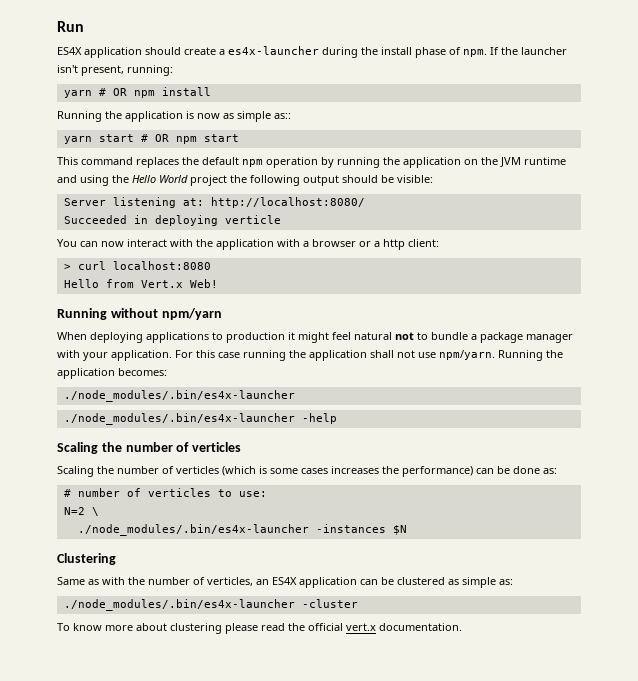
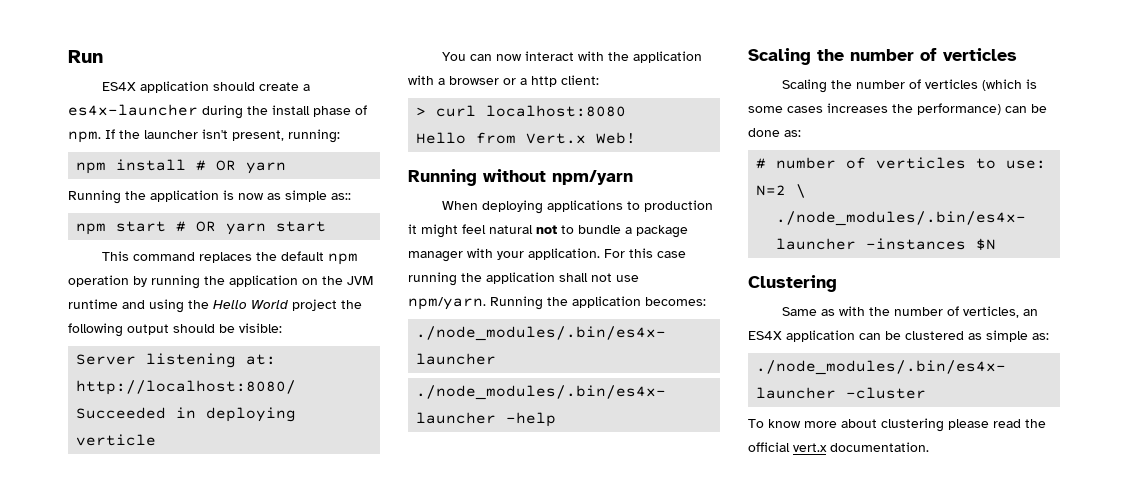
- yarn # OR npm install
+ npm install # OR yarn
- yarn start # OR npm start
+ npm start # OR yarn start

